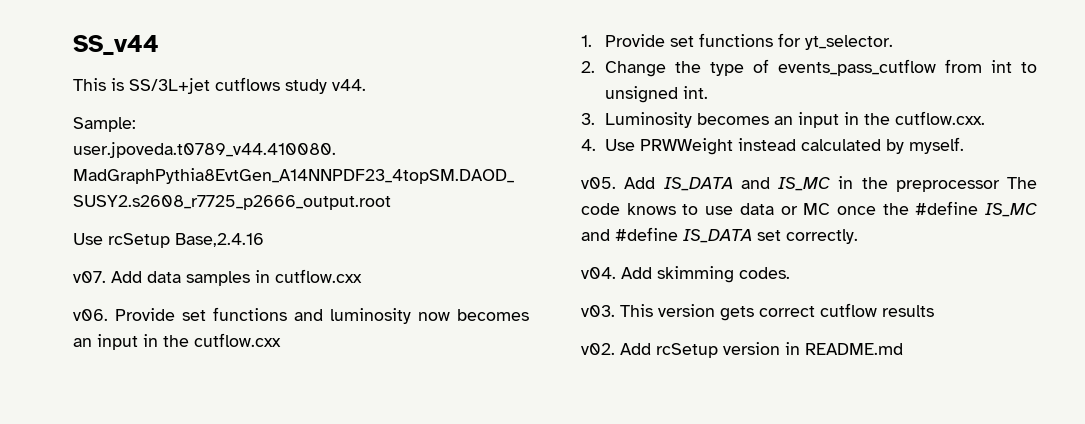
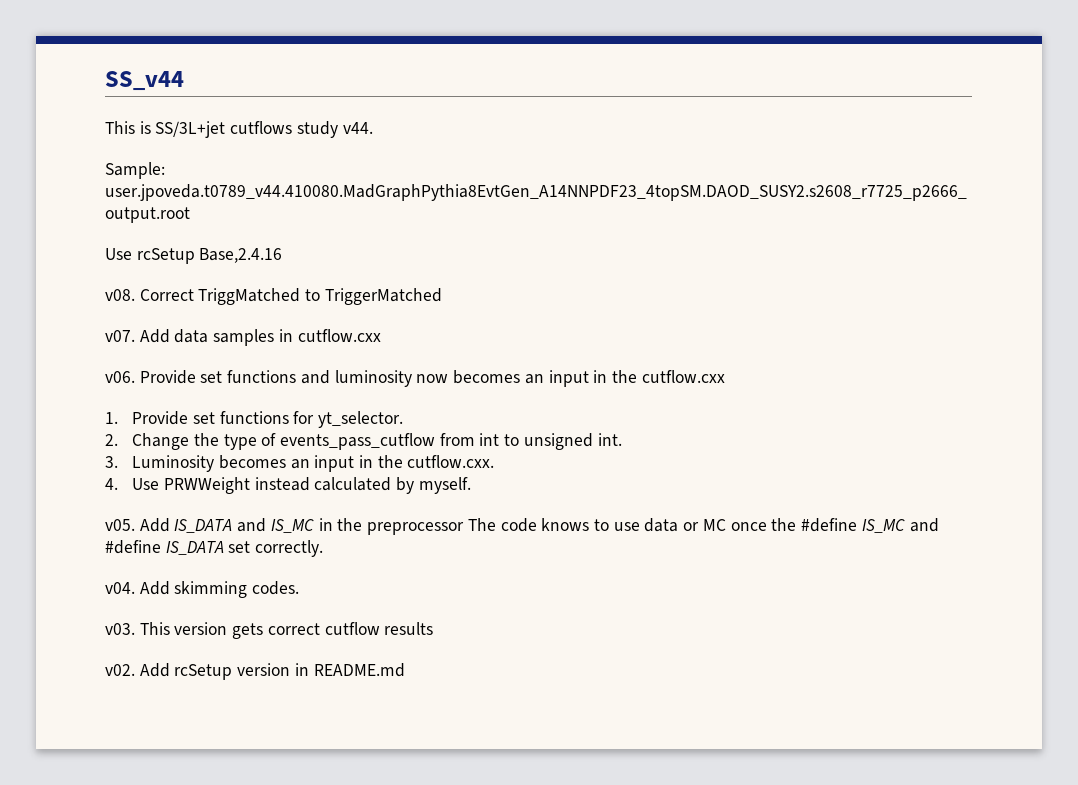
+ v08. Correct TriggMatched to TriggerMatched

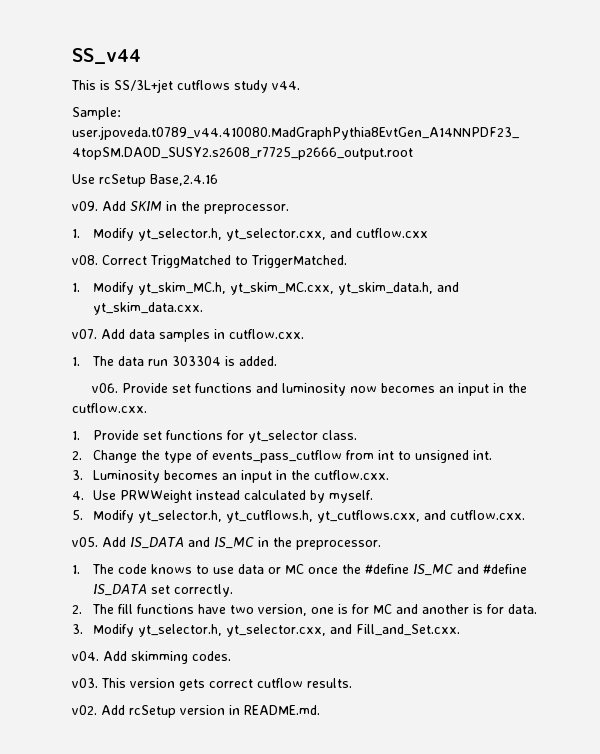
- v08. Correct TriggMatched to TriggerMatched
+ v09. Add SKIM in the preprocessor.
+ 1. Modify yt_selector.h, yt_selector.cxx, and cutflow.cxx
+ v08. Correct TriggMatched to TriggerMatched.
+ 1. Modify yt_skim_MC.h, yt_skim_MC.cxx, yt_skim_data.h, and yt_skim_data.cxx.
- Add data samples in cutflow.cxx
+ Add data samples in cutflow.cxx.
+ 1. The data run 303304 is added.
- Provide set functions and luminosity now becomes an input in the cutflow.cxx
+ Provide set functions and luminosity now becomes an input in the cutflow.cxx.
- 1. Provide set functions for yt_selector.
+ 1. Provide set functions for yt_selector class.
+ 5. Modify yt_selector.h, yt_cutflows.h, yt_cutflows.cxx, and cutflow.cxx.
- Add IS_DATA and IS_MC in the preprocessor The code knows to use data or MC once the #define IS_MC and #define IS_DATA set correctly.
+ Add IS_DATA and IS_MC in the preprocessor.
+ 1. The code knows to use data or MC once the #define IS_MC and #define IS_DATA set correctly.
+ 2. The fill functions have two version, one is for MC and another is for data.
+ 3. Modify yt_selector.h, yt_selector.cxx, and Fill_and_Set.cxx.
- This version gets correct cutflow results
+ This version gets correct cutflow results.
- Add rcSetup version in README.md
+ Add rcSetup version in README.md.

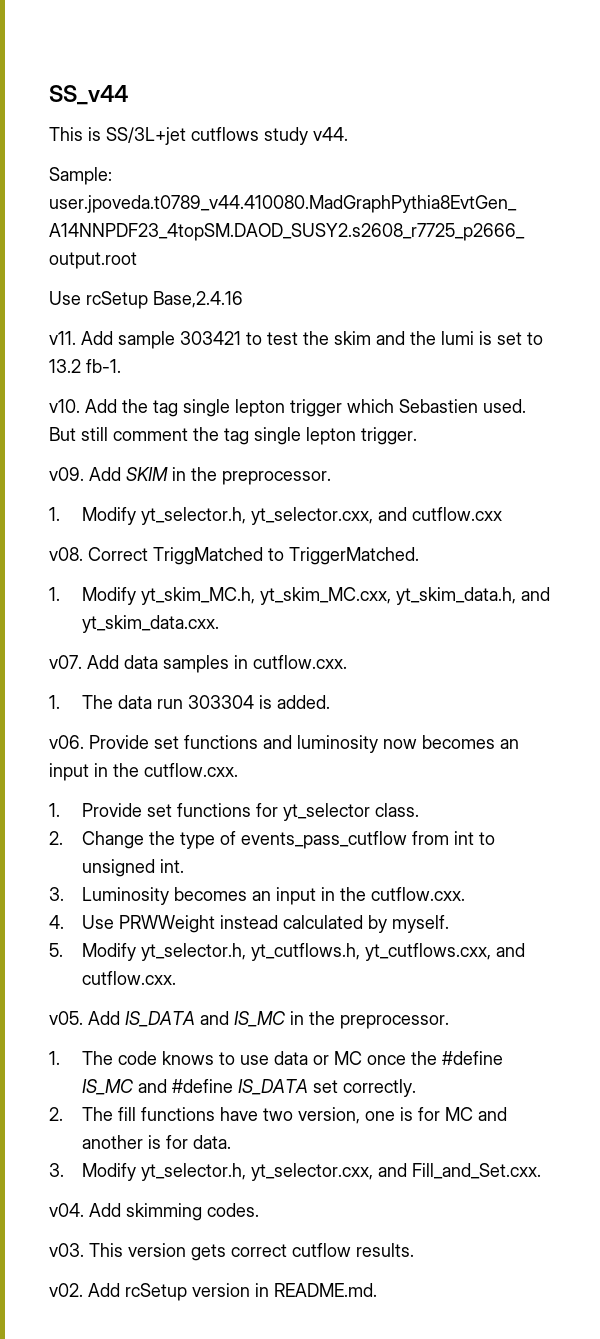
+ v11. Add sample 303421 to test the skim and the lumi is set to 13.2 fb-1.
+ v10. Add the tag single lepton trigger which Sebastien used. But still comment the tag single lepton trigger.

